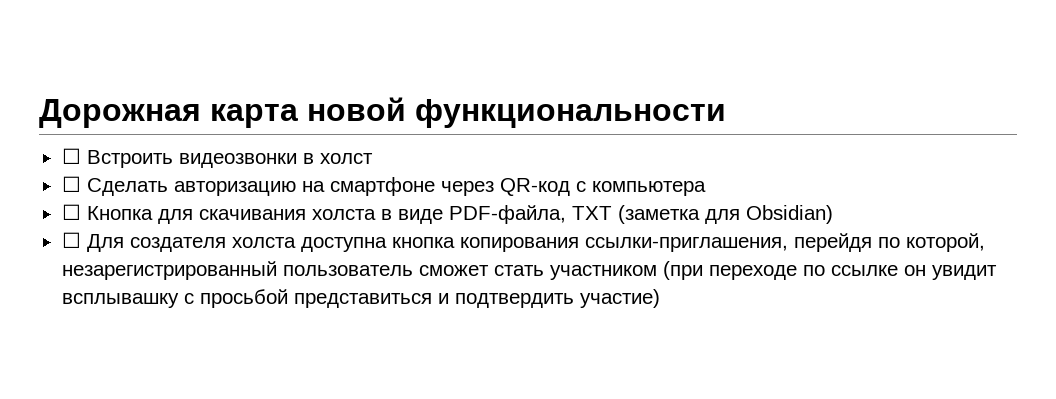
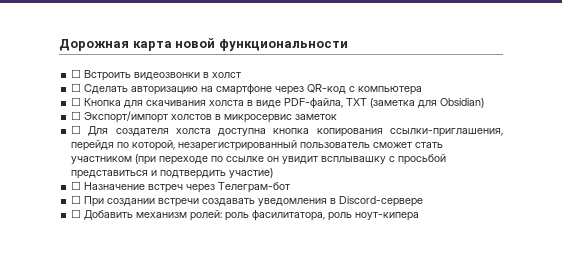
+ ☐ Экспорт/импорт холстов в микросервис заметок
+ ☐ Назначение встреч через Телеграм-бот
+ ☐ При создании встречи создавать уведомления в Discord-сервере
+ ☐ Добавить механизм ролей: роль фасилитатора, роль ноут-кипера

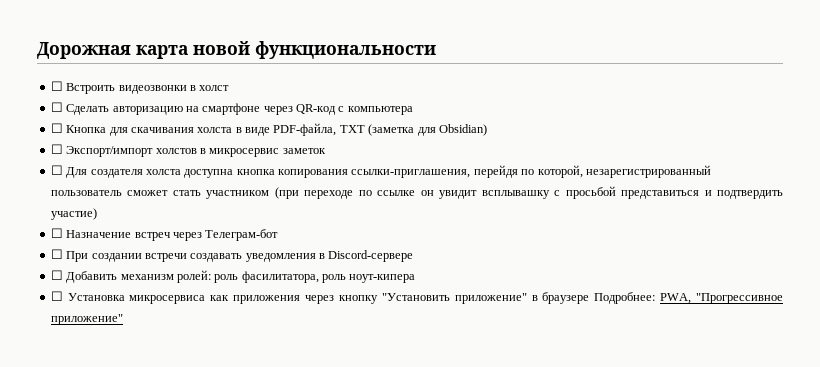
+ ☐ Установка микросервиса как приложения через кнопку "Установить приложение" в браузере Подробнее: PWA, "Прогрессивное приложение"

